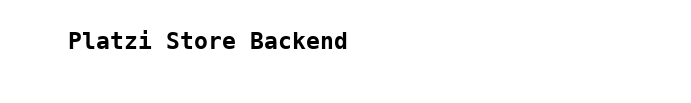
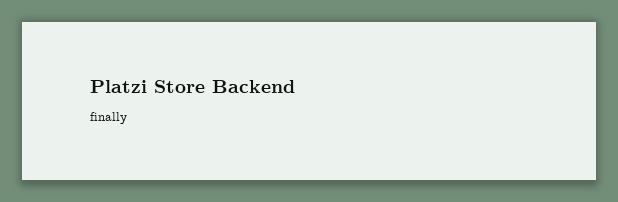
+ finally

